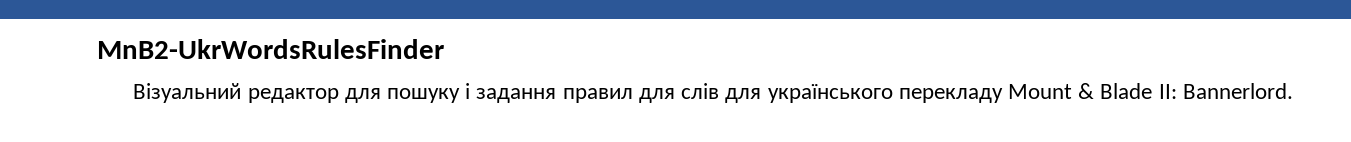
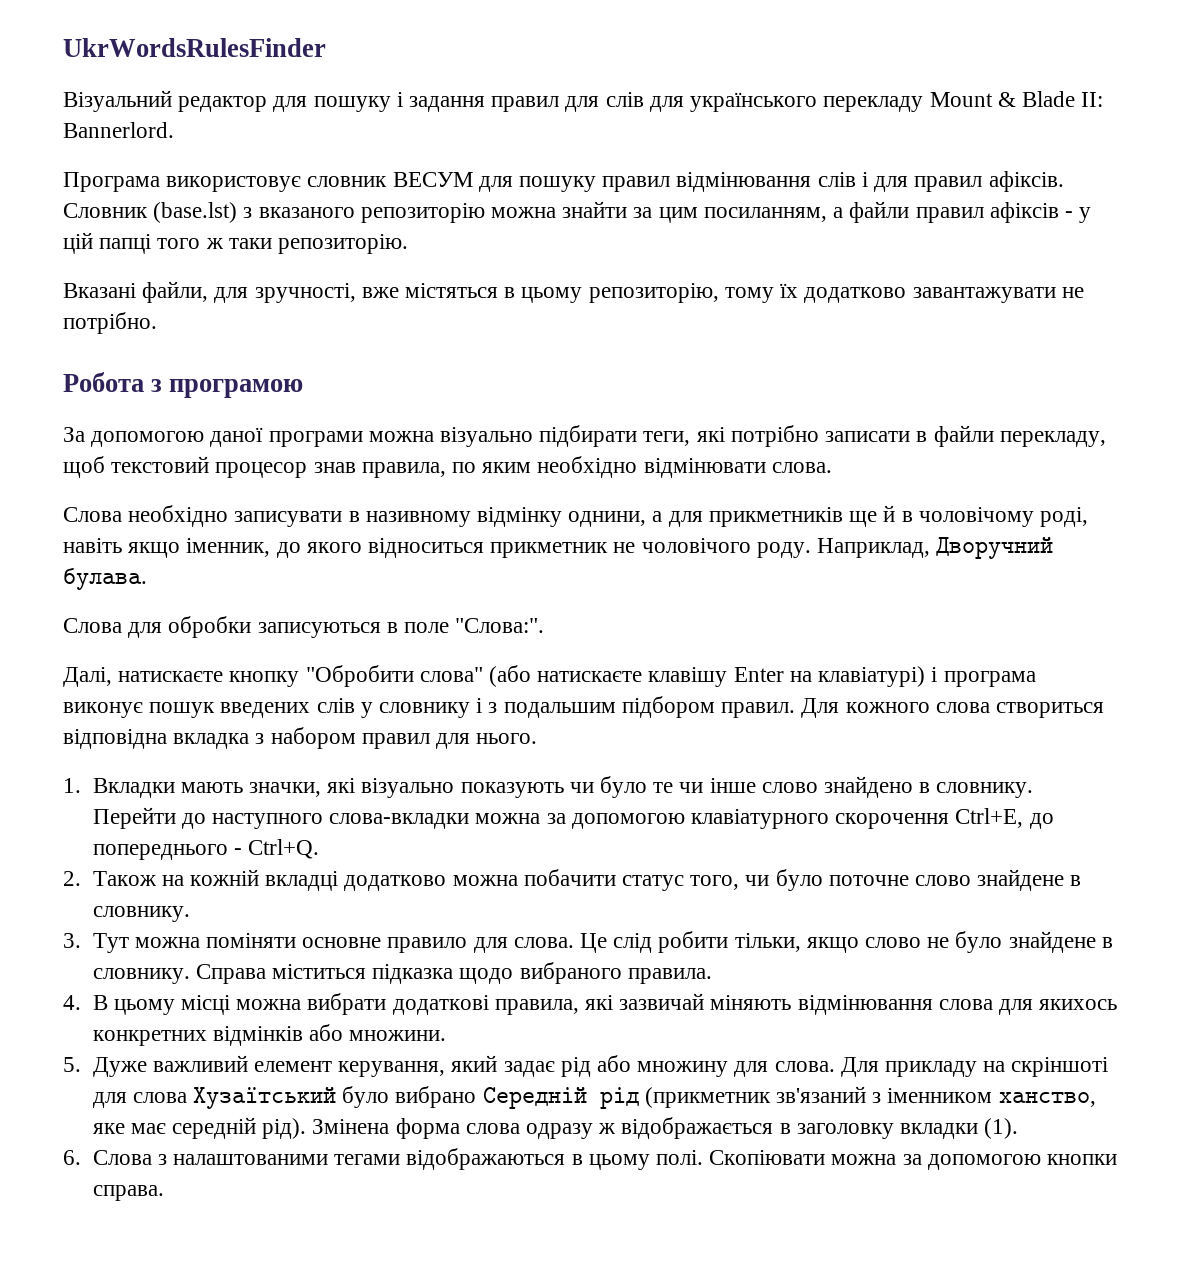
- MnB2-UkrWordsRulesFinder
+ UkrWordsRulesFinder
+ Програма використовує словник ВЕСУМ для пошуку правил відмінювання слів і для правил афіксів. Словник (base.lst) з вказаного репозиторію можна знайти за цим посиланням, а файли правил афіксів - у цій папці того ж таки репозиторію.
+ Вказані файли, для зручності, вже містяться в цьому репозиторію, тому їх додатково завантажувати не потрібно.
+ Робота з програмою
+ За допомогою даної програми можна візуально підбирати теги, які потрібно записати в файли перекладу, щоб текстовий процесор знав правила, по яким необхідно відмінювати слова.
+ Слова необхідно записувати в називному відмінку однини, а для прикметників ще й в чоловічому роді, навіть якщо іменник, до якого відноситься прикметник не чоловічого роду. Наприклад, Дворучний булава.
+ Слова для обробки записуються в поле "Слова:".
+ Далі, натискаєте кнопку "Обробити слова" (або натискаєте клавішу Enter на клавіатурі) і програма виконує пошук введених слів у словнику і з подальшим підбором правил. Для кожного слова створиться відповідна вкладка з набором правил для нього.
+ 1. Вкладки мають значки, які візуально показують чи було те чи інше слово знайдено в словнику. Перейти до наступного слова-вкладки можна за допомогою клавіатурного скорочення Ctrl+E, до попереднього - Ctrl+Q.
+ 2. Також на кожній вкладці додатково можна побачити статус того, чи було поточне слово знайдене в словнику.
+ 3. Тут можна поміняти основне правило для слова. Це слід робити тільки, якщо слово не було знайдене в словнику. Справа міститься підказка щодо вибраного правила.
+ 4. В цьому місці можна вибрати додаткові правила, які зазвичай міняють відмінювання слова для якихось конкретних відмінків або множини.
+ 5. Дуже важливий елемент керування, який задає рід або множину для слова. Для прикладу на скріншоті для слова Хузаїтський було вибрано Середній рід (прикметник зв'язаний з іменником ханство, яке має середній рід). Змінена форма слова одразу ж відображається в заголовку вкладки (1).
+ 6. Слова з налаштованими тегами відображаються в цьому полі. Скопіювати можна за допомогою кнопки справа.

